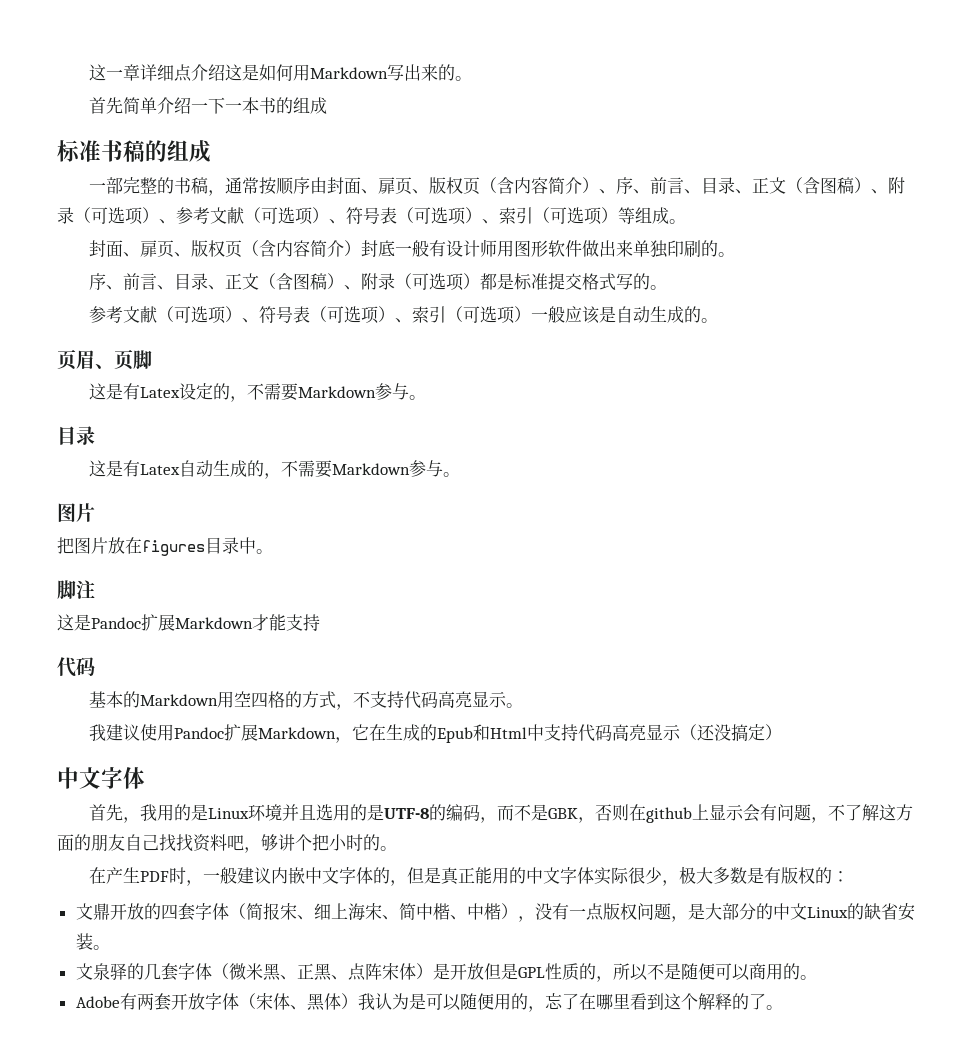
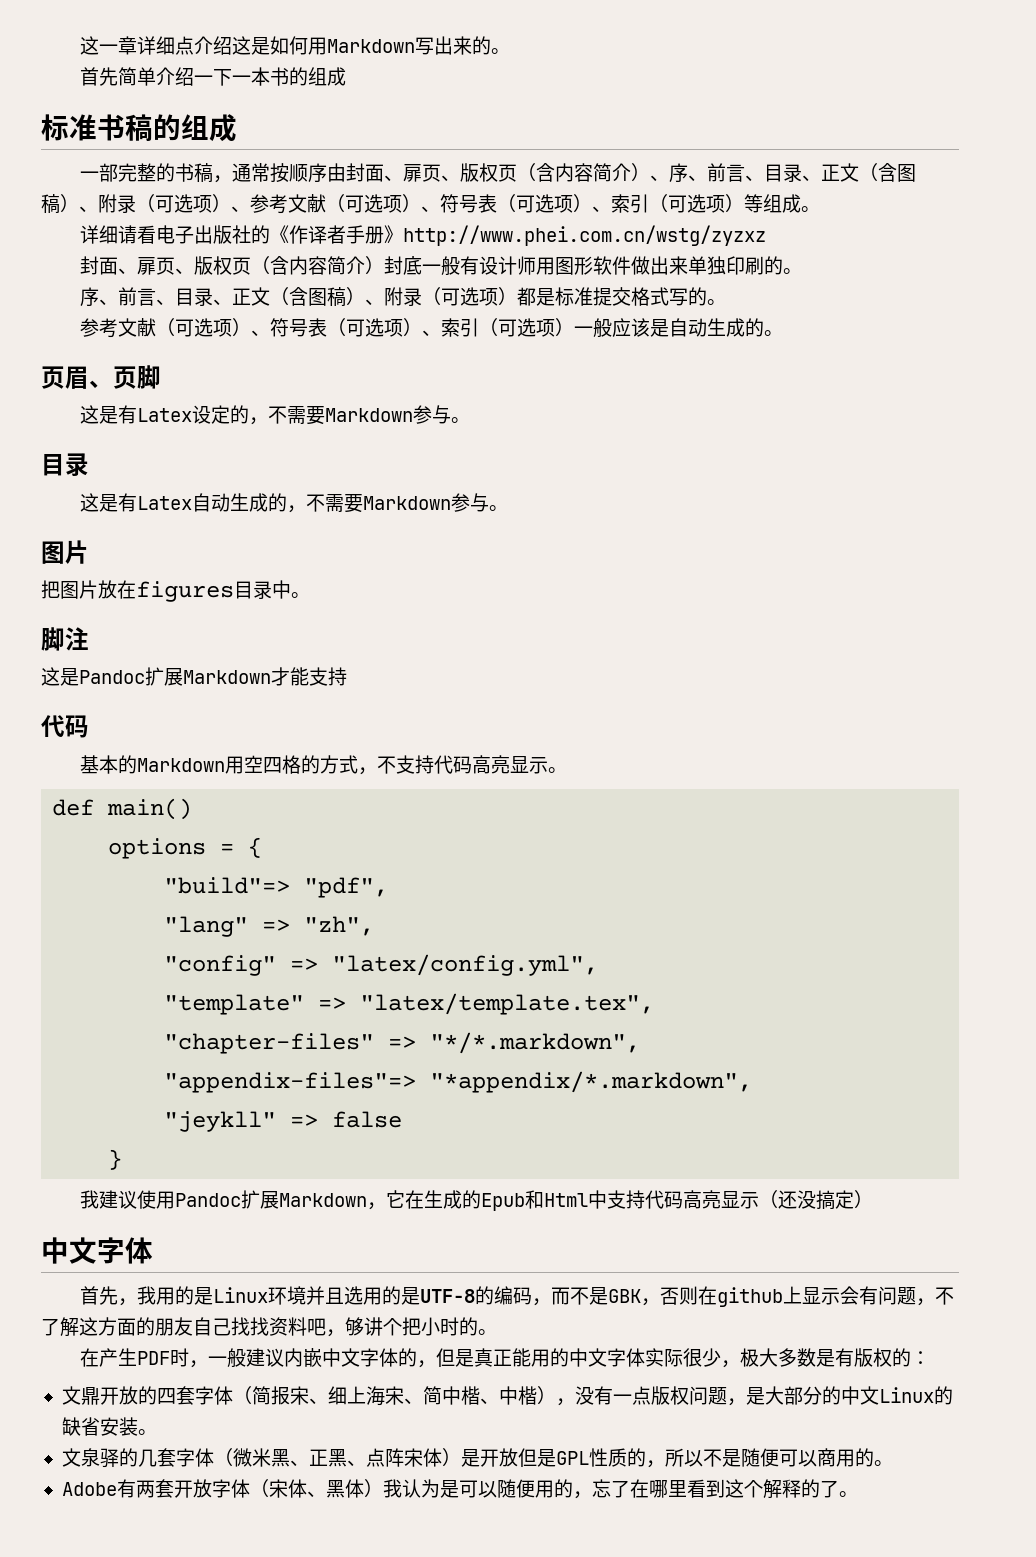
+ 详细请看电子出版社的《作译者手册》http://www.phei.com.cn/wstg/zyzxz
+ def main()
+ options = {
+ "build"=> "pdf",
+ "lang" => "zh",
+ "config" => "latex/config.yml",
+ "template" => "latex/template.tex",
+ "chapter-files" => "*/*.markdown",
+ "appendix-files"=> "*appendix/*.markdown",
+ "jeykll" => false
+ }

